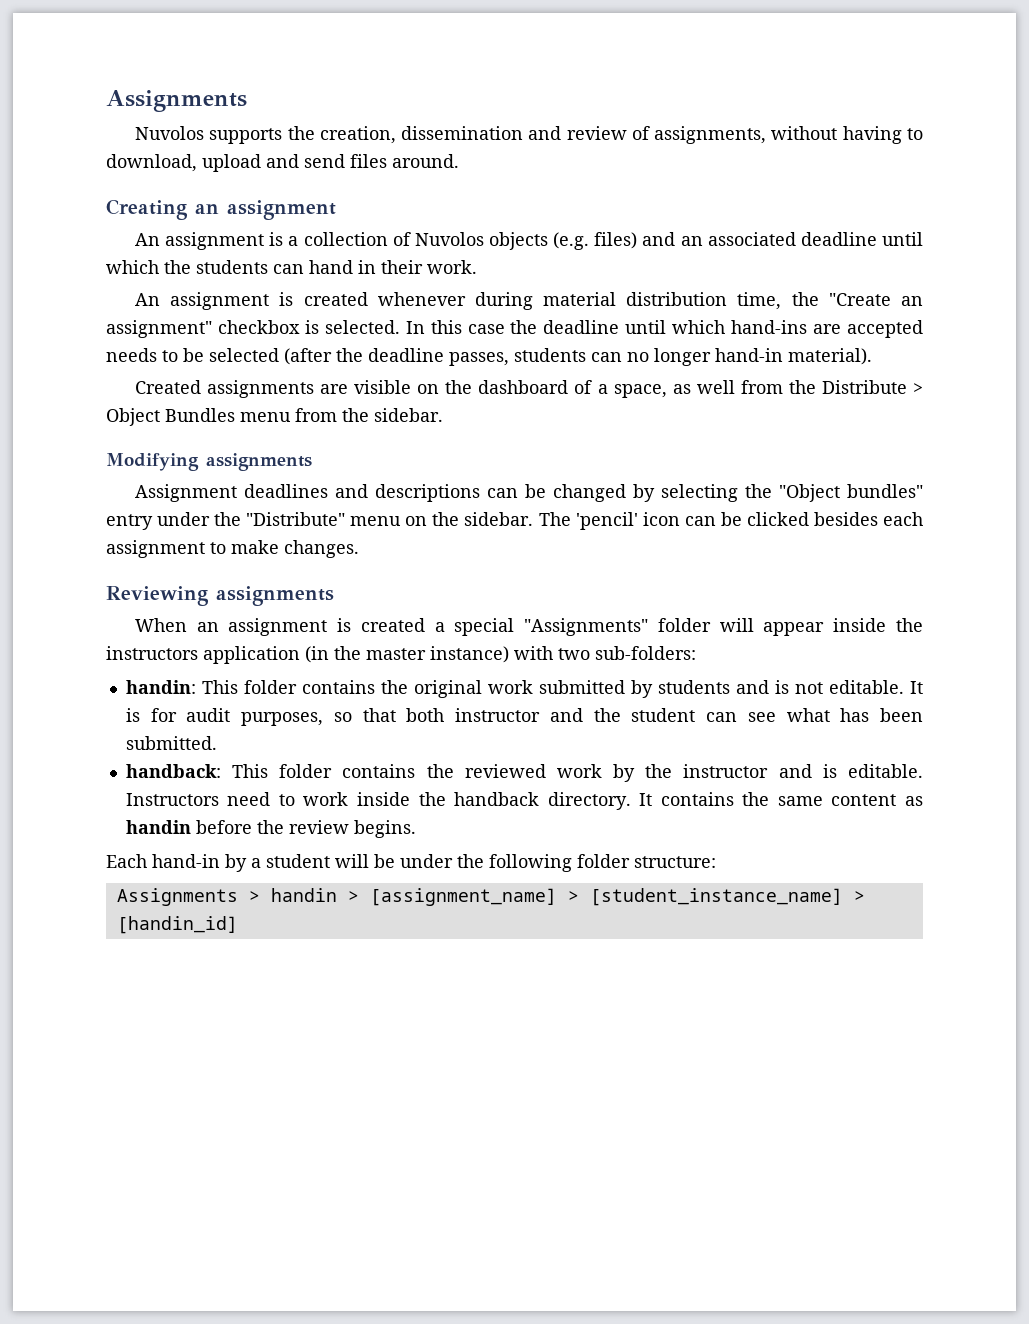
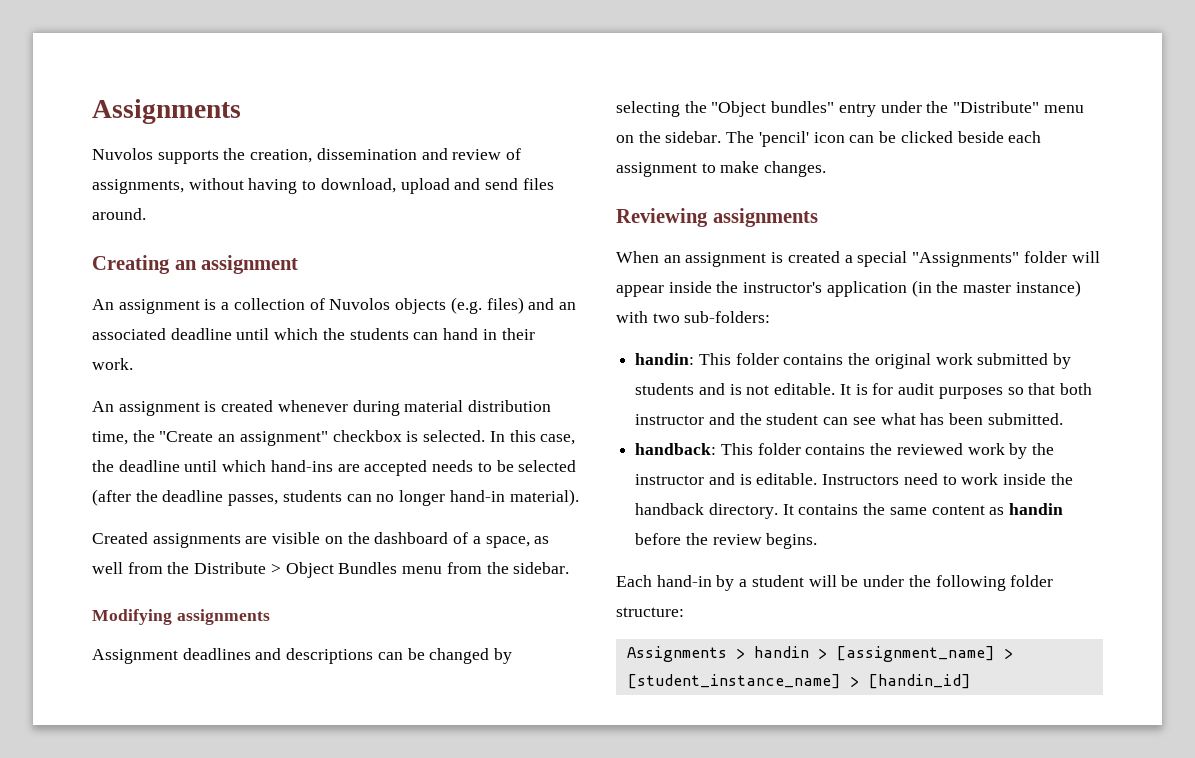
- In this case the deadline until which hand-ins are accepted needs to be selected (after the deadline passes, students can no longer hand-in material).
+ In this case, the deadline until which hand-ins are accepted needs to be selected (after the deadline passes, students can no longer hand-in material).
- The 'pencil' icon can be clicked besides each assignment to make changes.
+ The 'pencil' icon can be clicked beside each assignment to make changes.
- When an assignment is created a special "Assignments" folder will appear inside the instructors application (in the master instance) with two sub-folders:
+ When an assignment is created a special "Assignments" folder will appear inside the instructor's application (in the master instance) with two sub-folders:
- It is for audit purposes, so that both instructor and the student can see what has been submitted.
+ It is for audit purposes so that both instructor and the student can see what has been submitted.

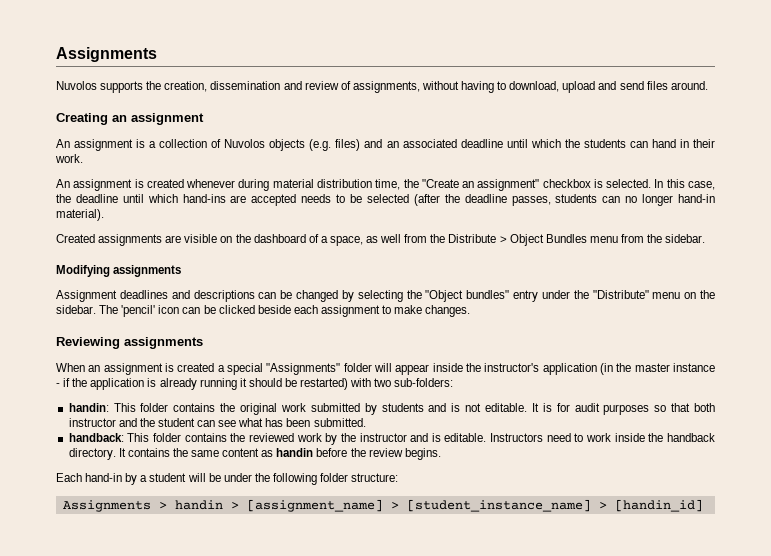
- When an assignment is created a special "Assignments" folder will appear inside the instructor's application (in the master instance) with two sub-folders:
+ When an assignment is created a special "Assignments" folder will appear inside the instructor's application (in the master instance - if the application is already running it should be restarted) with two sub-folders:

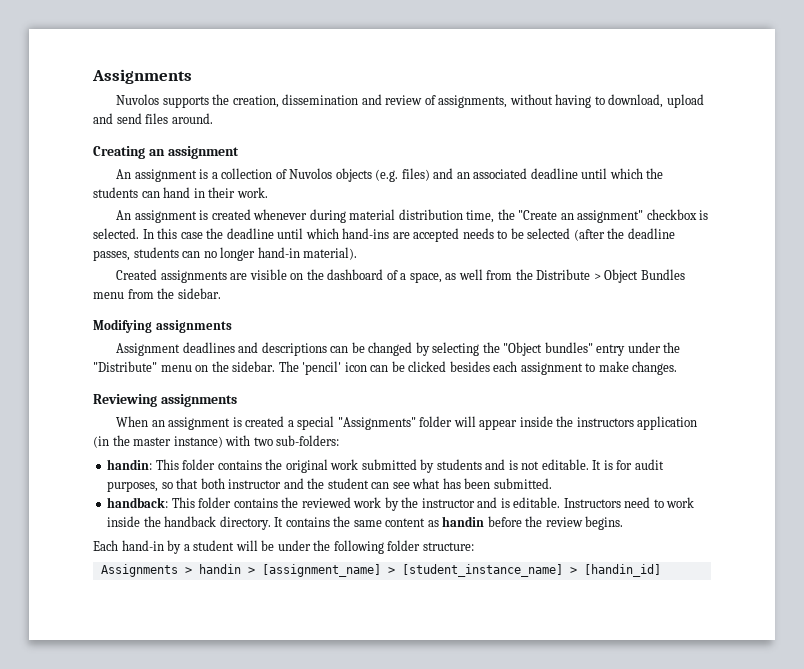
- In this case, the deadline until which hand-ins are accepted needs to be selected (after the deadline passes, students can no longer hand-in material).
+ In this case the deadline until which hand-ins are accepted needs to be selected (after the deadline passes, students can no longer hand-in material).
- The 'pencil' icon can be clicked beside each assignment to make changes.
+ The 'pencil' icon can be clicked besides each assignment to make changes.
- When an assignment is created a special "Assignments" folder will appear inside the instructor's application (in the master instance - if the application is already running it should be restarted) with two sub-folders:
+ When an assignment is created a special "Assignments" folder will appear inside the instructors application (in the master instance) with two sub-folders:
- It is for audit purposes so that both instructor and the student can see what has been submitted.
+ It is for audit purposes, so that both instructor and the student can see what has been submitted.

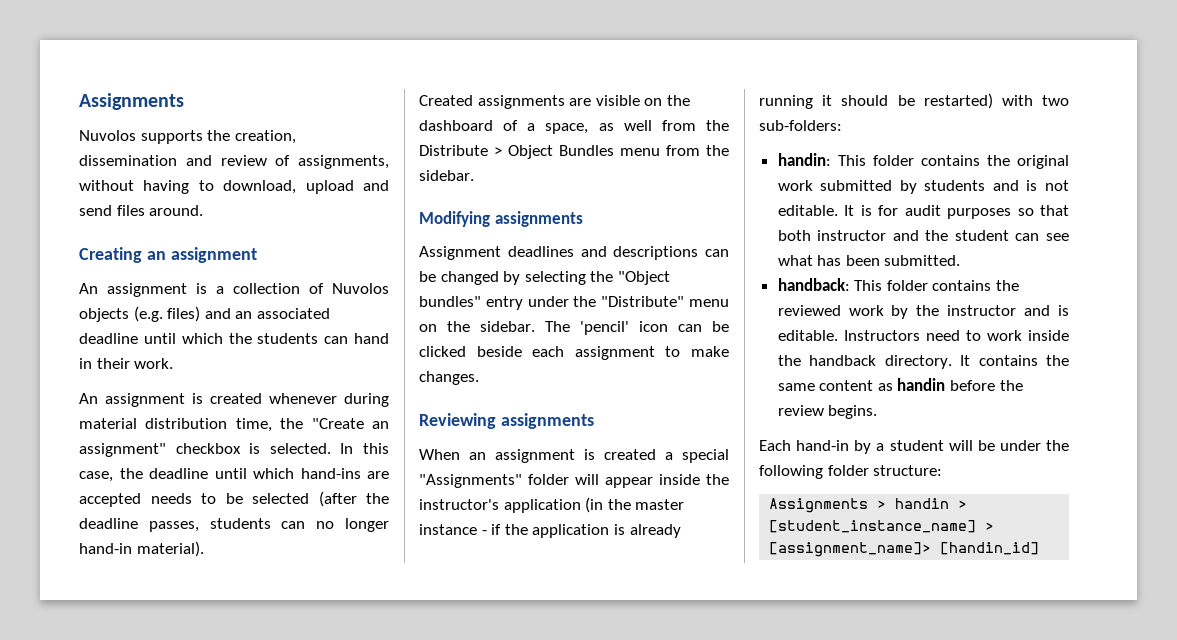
- In this case the deadline until which hand-ins are accepted needs to be selected (after the deadline passes, students can no longer hand-in material).
+ In this case, the deadline until which hand-ins are accepted needs to be selected (after the deadline passes, students can no longer hand-in material).
- The 'pencil' icon can be clicked besides each assignment to make changes.
+ The 'pencil' icon can be clicked beside each assignment to make changes.
- When an assignment is created a special "Assignments" folder will appear inside the instructors application (in the master instance) with two sub-folders:
+ When an assignment is created a special "Assignments" folder will appear inside the instructor's application (in the master instance - if the application is already running it should be restarted) with two sub-folders:
- It is for audit purposes, so that both instructor and the student can see what has been submitted.
+ It is for audit purposes so that both instructor and the student can see what has been submitted.
- Assignments > handin > [assignment_name] > [student_instance_name] > [handin_id]
+ Assignments > handin > [student_instance_name] > [assignment_name]> [handin_id]

